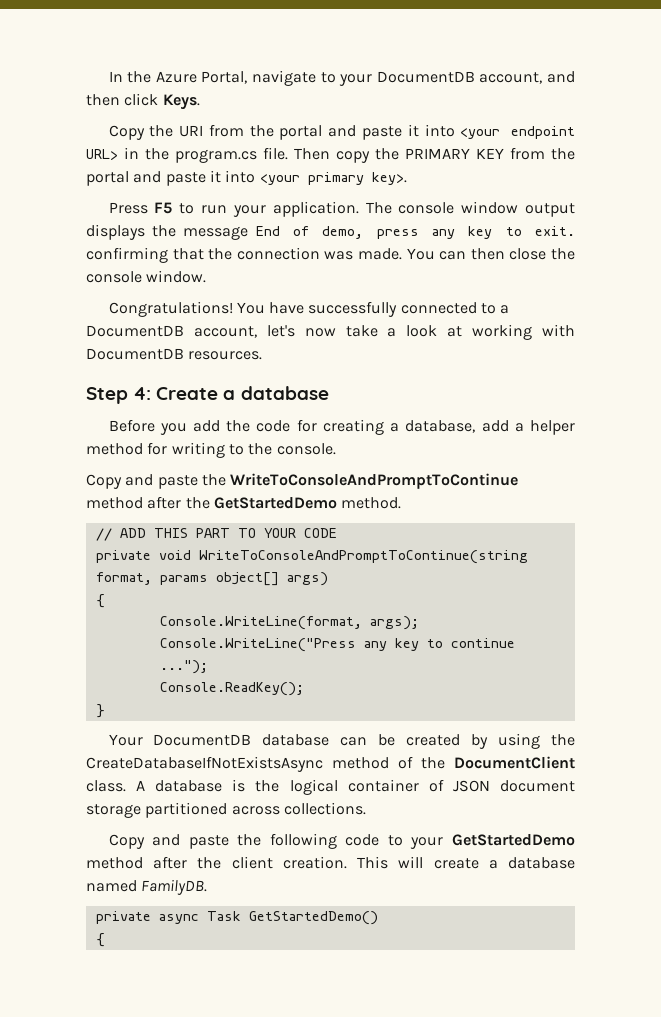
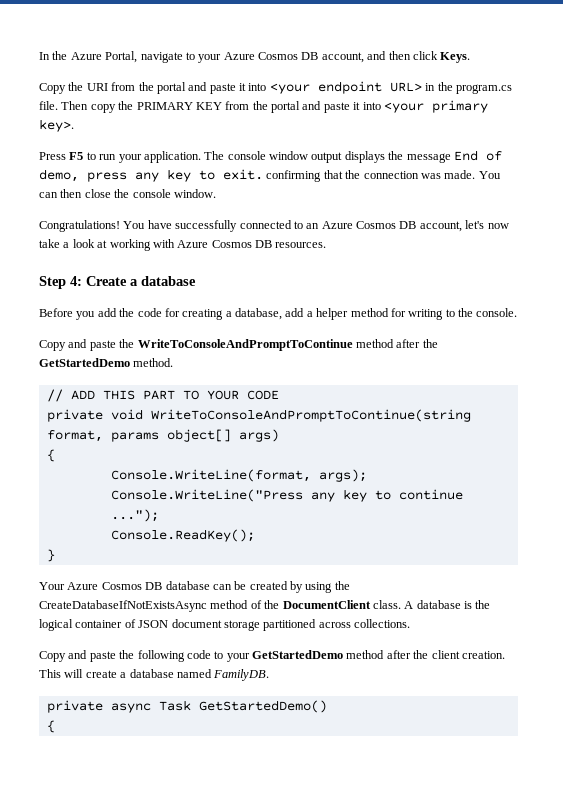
- In the Azure Portal, navigate to your DocumentDB account, and then click Keys.
+ In the Azure Portal, navigate to your Azure Cosmos DB account, and then click Keys.
- You have successfully connected to a DocumentDB account, let's now take a look at working with DocumentDB resources.
+ You have successfully connected to an Azure Cosmos DB account, let's now take a look at working with Azure Cosmos DB resources.
- Your DocumentDB database can be created by using the CreateDatabaseIfNotExistsAsync method of the DocumentClient class.
+ Your Azure Cosmos DB database can be created by using the CreateDatabaseIfNotExistsAsync method of the DocumentClient class.

